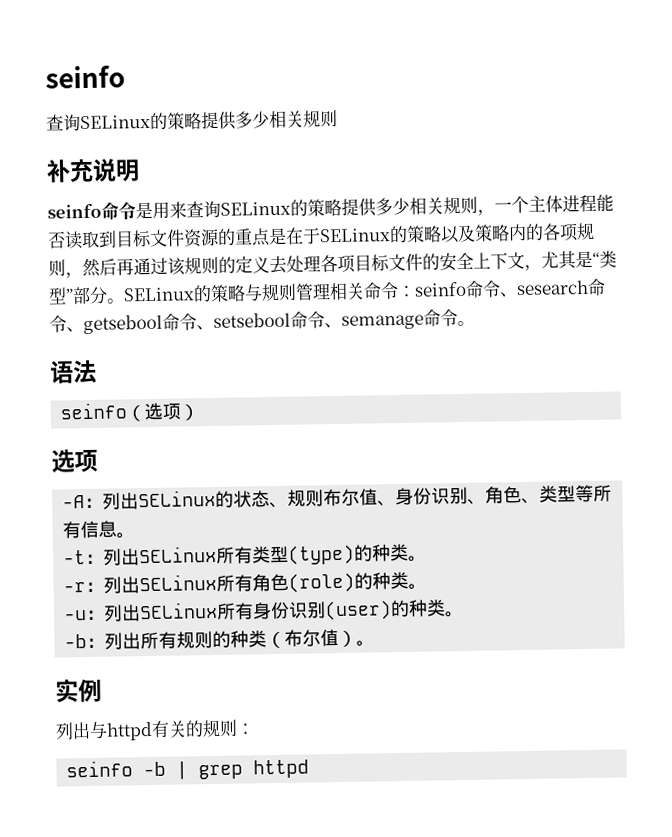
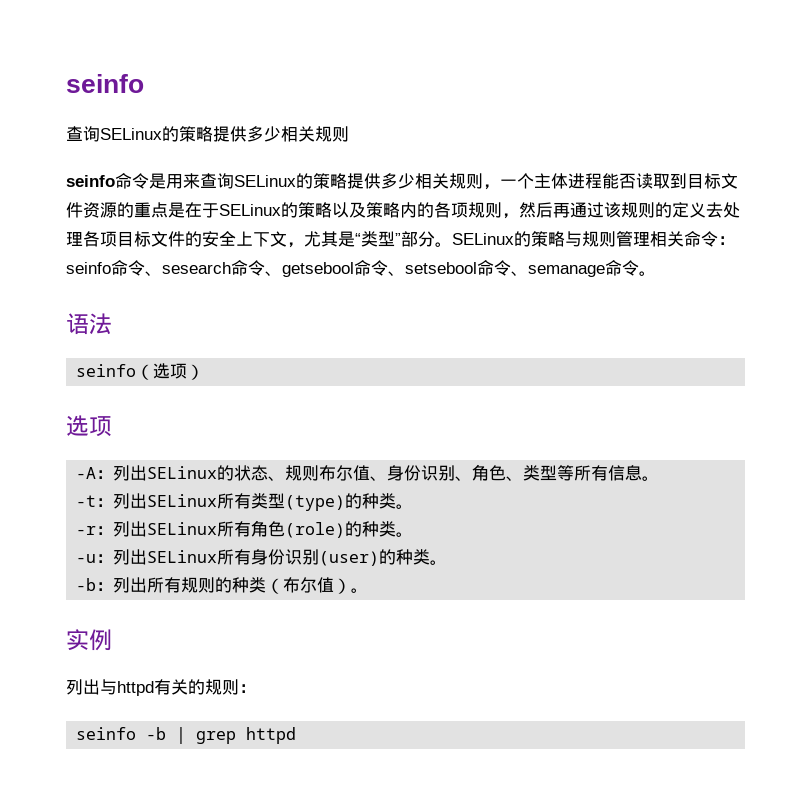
- 补充说明

